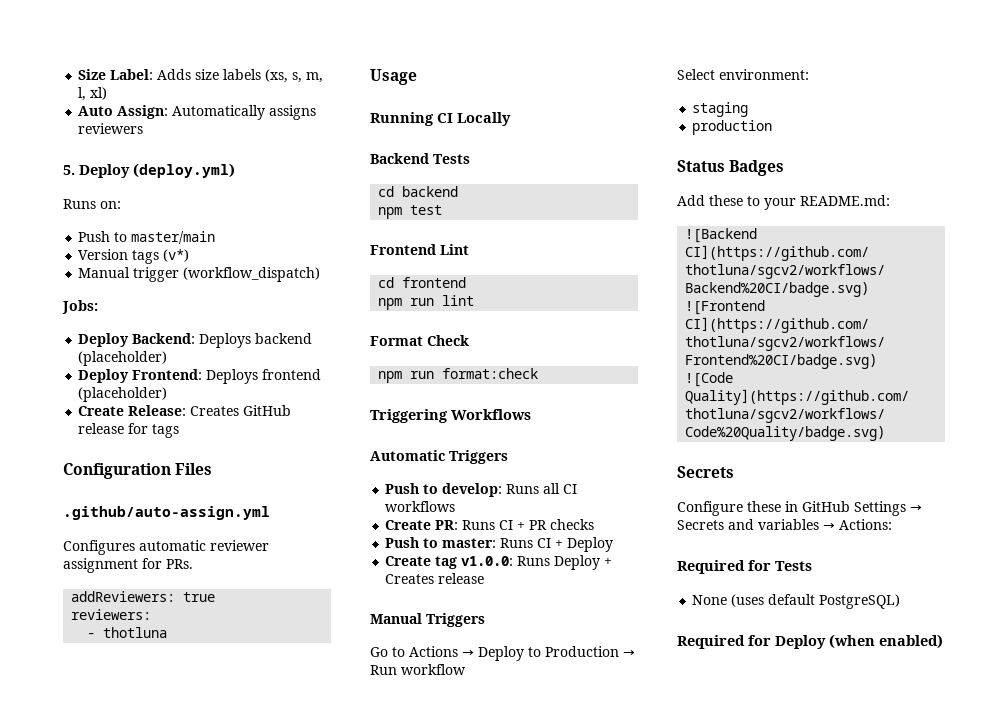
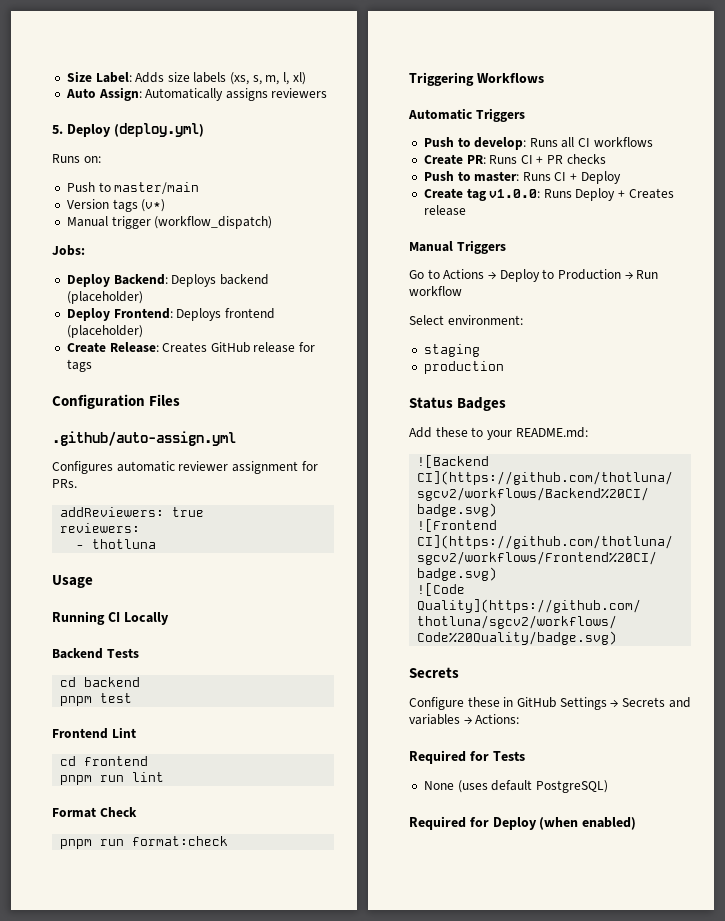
- npm test
+ pnpm test
- npm run lint
+ pnpm run lint
- npm run format:check
+ pnpm run format:check

